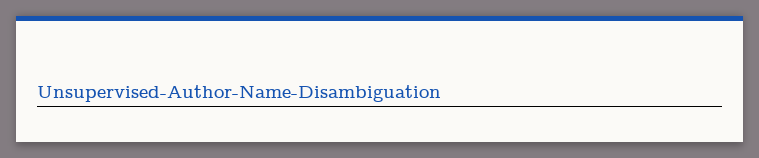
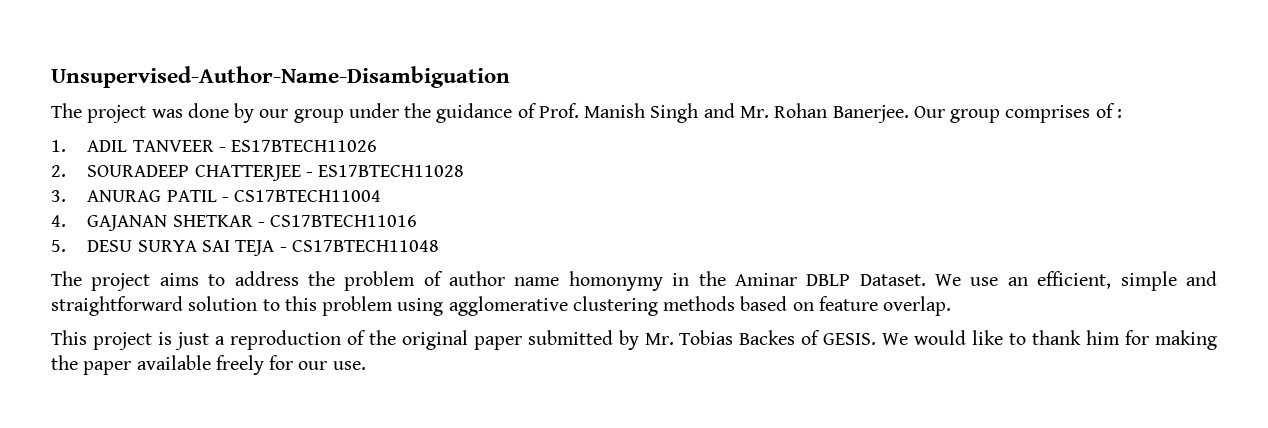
+ The project was done by our group under the guidance of Prof. Manish Singh and Mr. Rohan Banerjee. Our group comprises of :
+ 1. ADIL TANVEER - ES17BTECH11026
+ 2. SOURADEEP CHATTERJEE - ES17BTECH11028
+ 3. ANURAG PATIL - CS17BTECH11004
+ 4. GAJANAN SHETKAR - CS17BTECH11016
+ 5. DESU SURYA SAI TEJA - CS17BTECH11048
+ The project aims to address the problem of author name homonymy in the Aminar DBLP Dataset. We use an efficient, simple and straightforward solution to this problem using agglomerative clustering methods based on feature overlap.
+ This project is just a reproduction of the original paper submitted by Mr. Tobias Backes of GESIS. We would like to thank him for making the paper available freely for our use.

